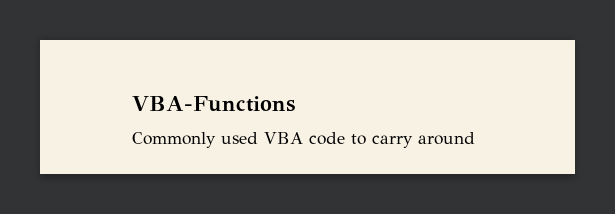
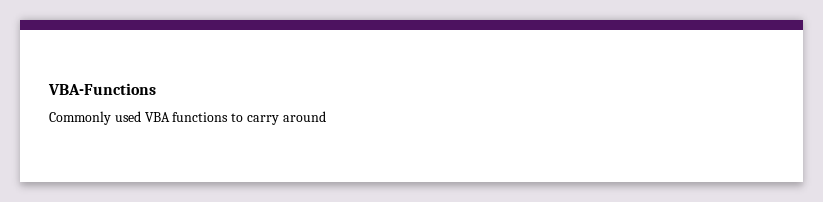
- Commonly used VBA code to carry around
+ Commonly used VBA functions to carry around

